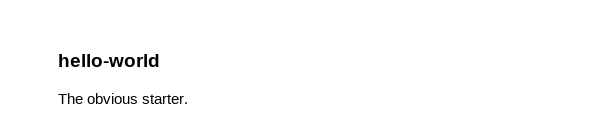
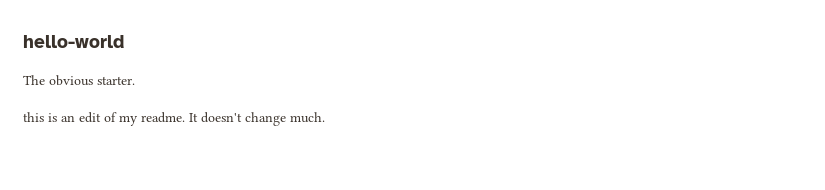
+ this is an edit of my readme. It doesn't change much.

